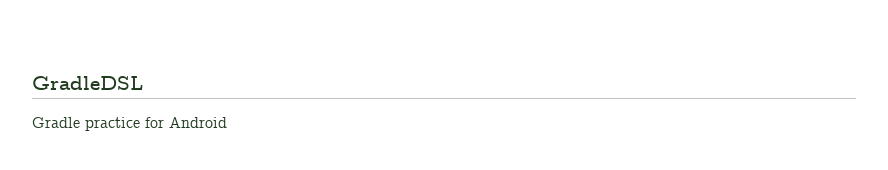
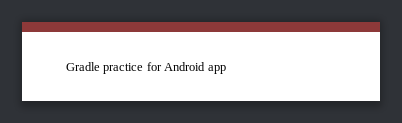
- GradleDSL
- Gradle practice for Android
+ Gradle practice for Android app

